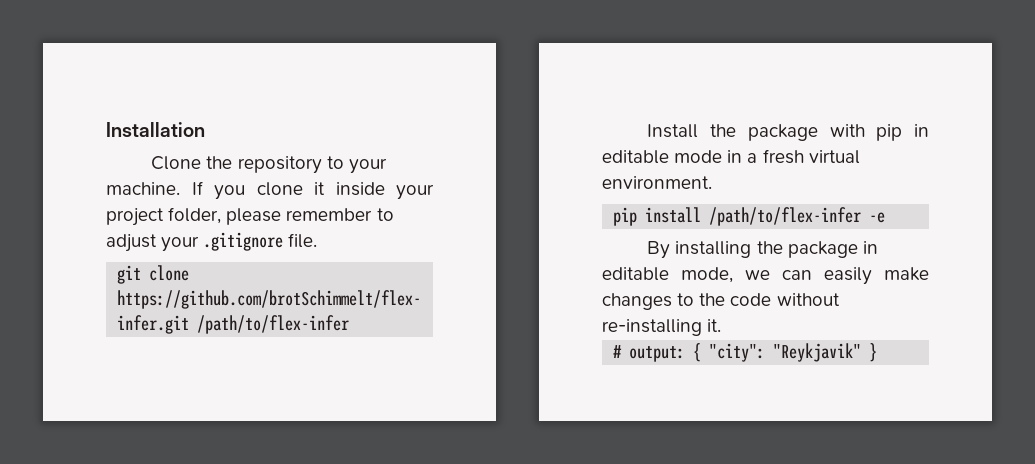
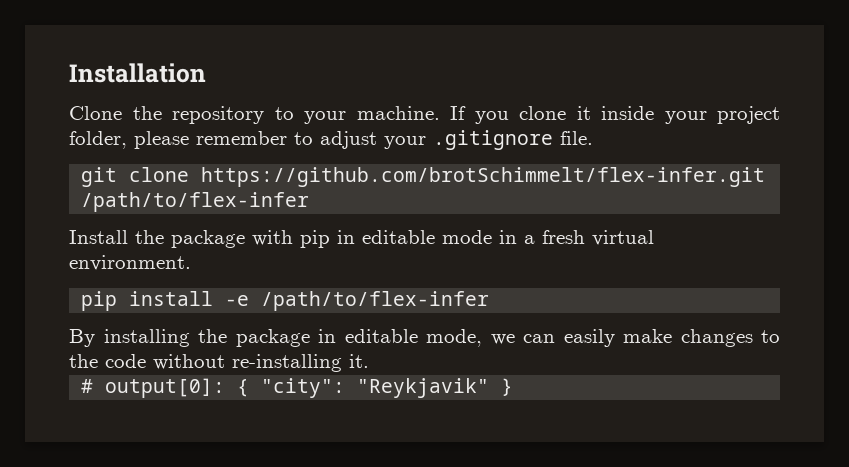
- pip install /path/to/flex-infer -e
+ pip install -e /path/to/flex-infer
- # output: { "city": "Reykjavik" }
+ # output[0]: { "city": "Reykjavik" }

